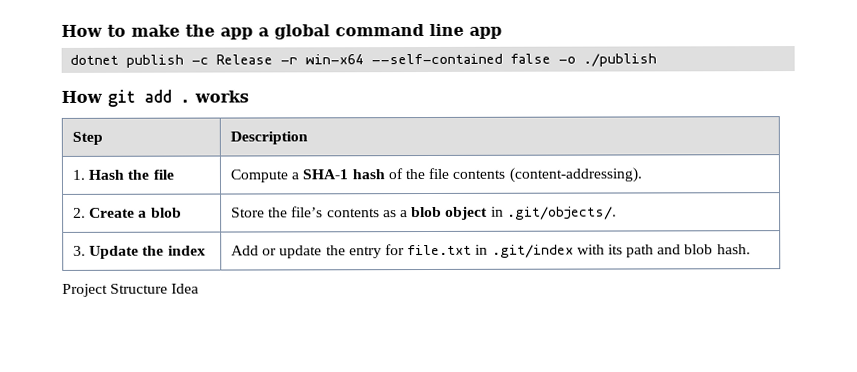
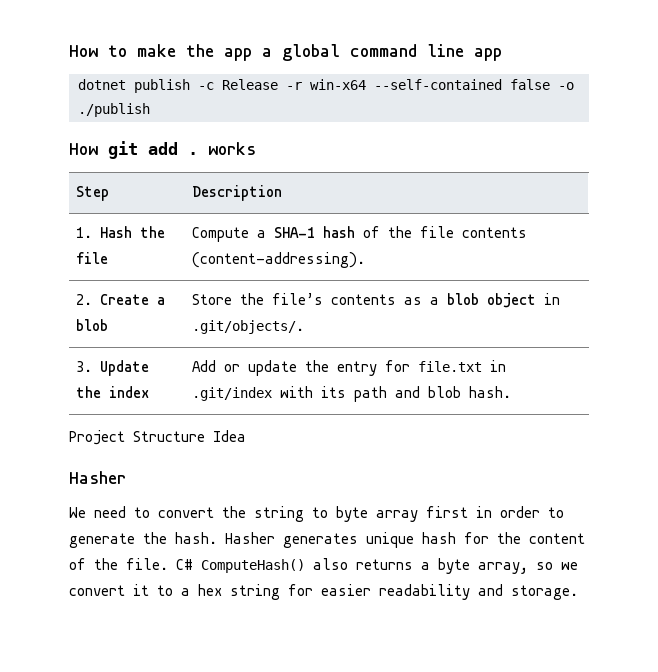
  Project Structure Idea
+ Hasher
+ We need to convert the string to byte array first in order to generate the hash. Hasher generates unique hash for the content of the file. C# ComputeHash() also returns a byte array, so we convert it to a hex string for easier readability and storage.

